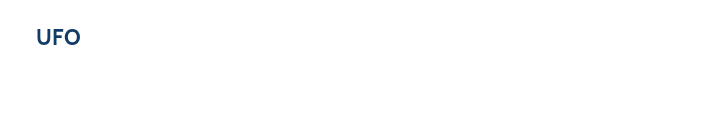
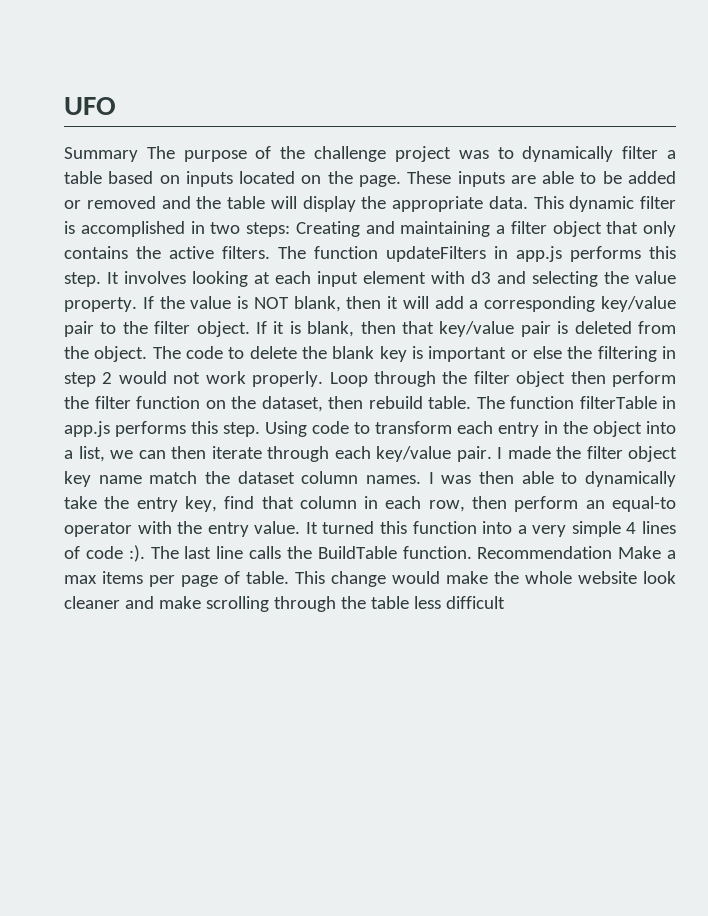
+ Summary The purpose of the challenge project was to dynamically filter a table based on inputs located on the page. These inputs are able to be added or removed and the table will display the appropriate data. This dynamic filter is accomplished in two steps: Creating and maintaining a filter object that only contains the active filters. The function updateFilters in app.js performs this step. It involves looking at each input element with d3 and selecting the value property. If the value is NOT blank, then it will add a corresponding key/value pair to the filter object. If it is blank, then that key/value pair is deleted from the object. The code to delete the blank key is important or else the filtering in step 2 would not work properly. Loop through the filter object then perform the filter function on the dataset, then rebuild table. The function filterTable in app.js performs this step. Using code to transform each entry in the object into a list, we can then iterate through each key/value pair. I made the filter object key name match the dataset column names. I was then able to dynamically take the entry key, find that column in each row, then perform an equal-to operator with the entry value. It turned this function into a very simple 4 lines of code :). The last line calls the BuildTable function. Recommendation Make a max items per page of table. This change would make the whole website look cleaner and make scrolling through the table less difficult

